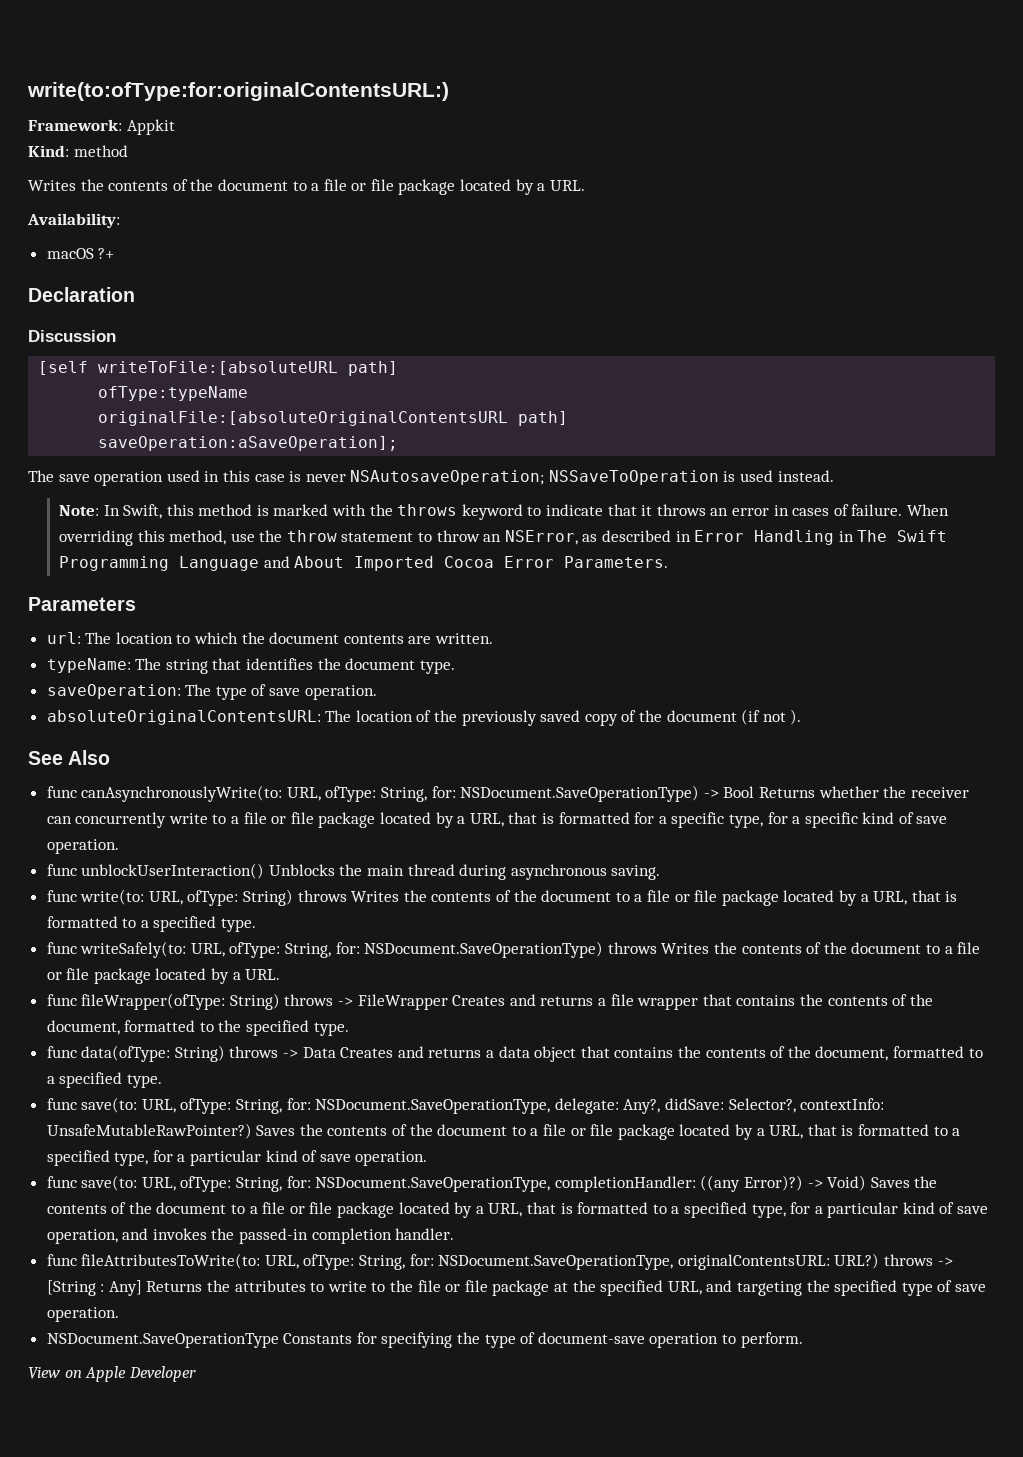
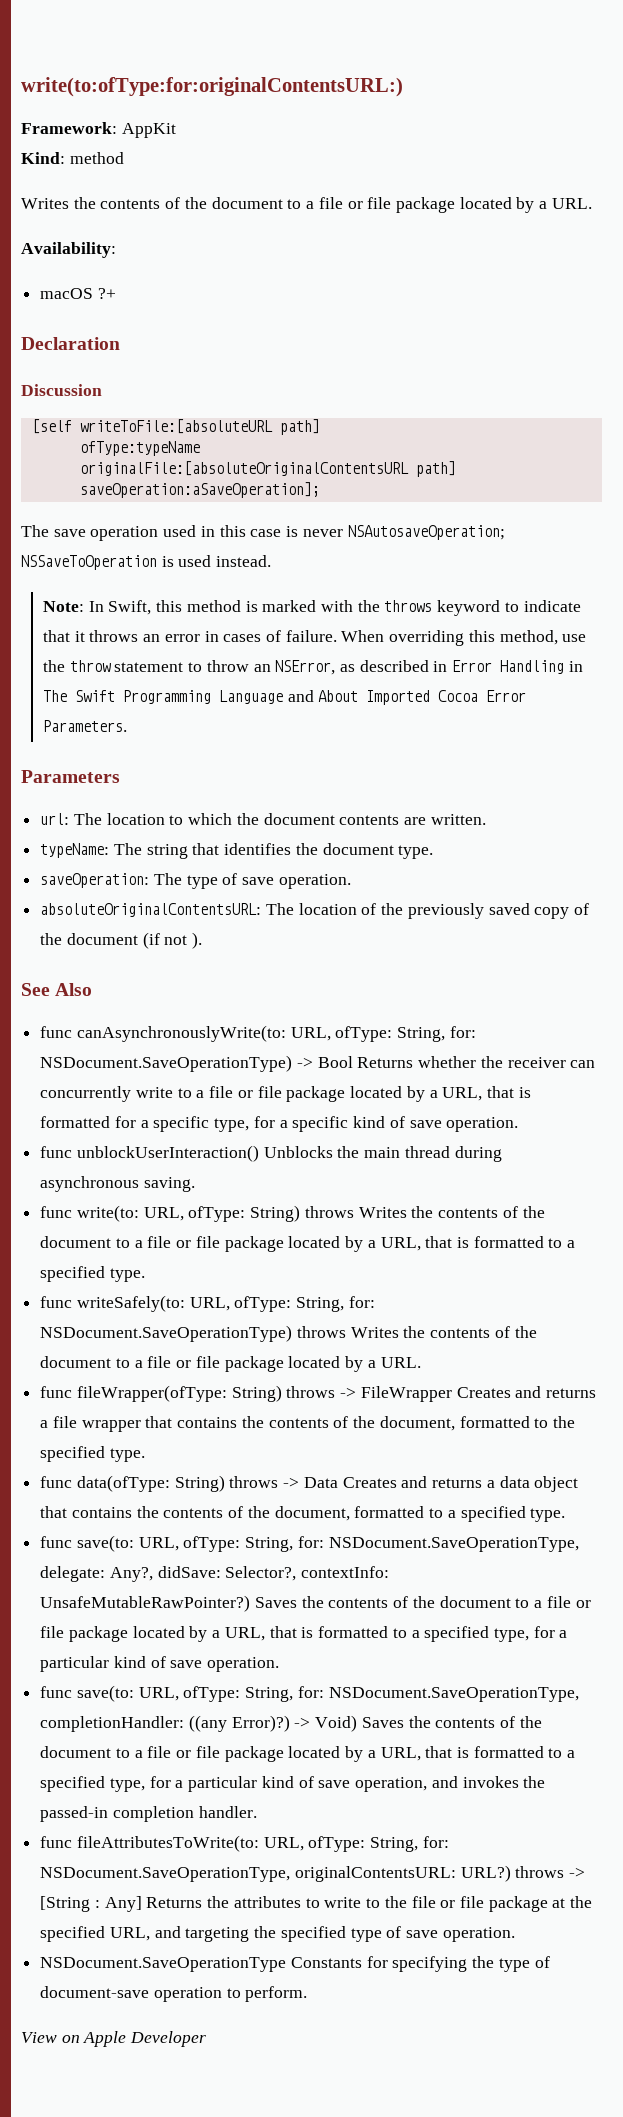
- Framework: Appkit
+ Framework: AppKit

